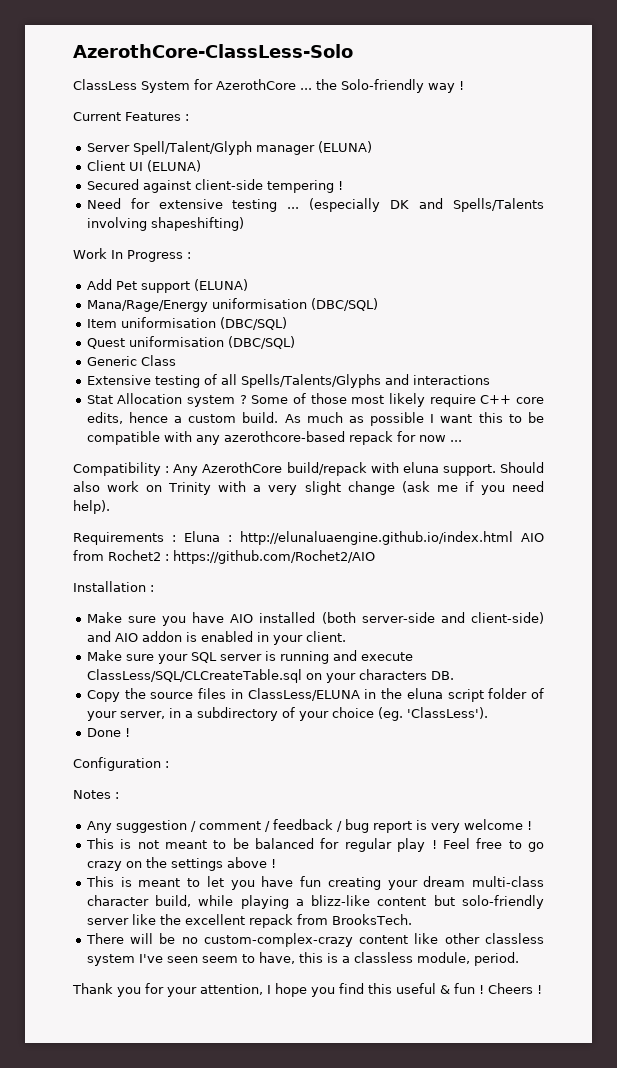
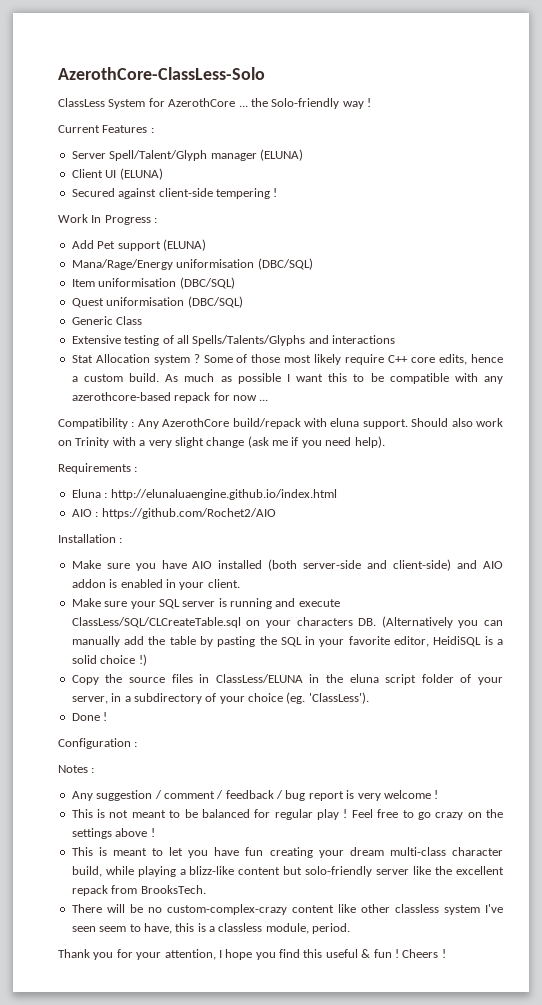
- Need for extensive testing ... (especially DK and Spells/Talents involving shapeshifting)
- Requirements : Eluna : http://elunaluaengine.github.io/index.html AIO from Rochet2 : https://github.com/Rochet2/AIO
+ Requirements :
+ Eluna : http://elunaluaengine.github.io/index.html
+ AIO : https://github.com/Rochet2/AIO
- Make sure your SQL server is running and execute ClassLess/SQL/CLCreateTable.sql on your characters DB.
+ Make sure your SQL server is running and execute ClassLess/SQL/CLCreateTable.sql on your characters DB. (Alternatively you can manually add the table by pasting the SQL in your favorite editor, HeidiSQL is a solid choice !)

